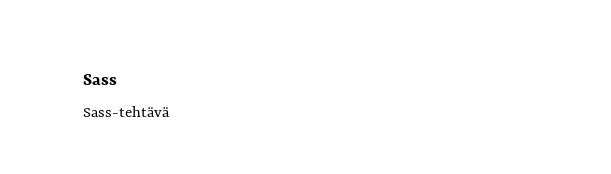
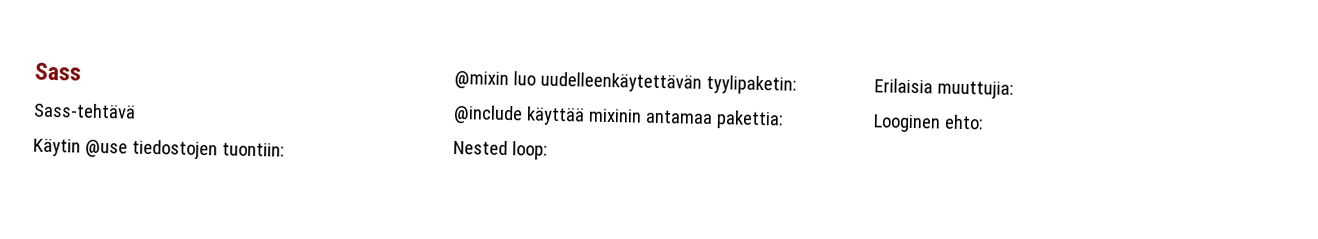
+ Käytin @use tiedostojen tuontiin:
+ @mixin luo uudelleenkäytettävän tyylipaketin:
+ @include käyttää mixinin antamaa pakettia:
+ Nested loop:
+ Erilaisia muuttujia:
+ Looginen ehto:

